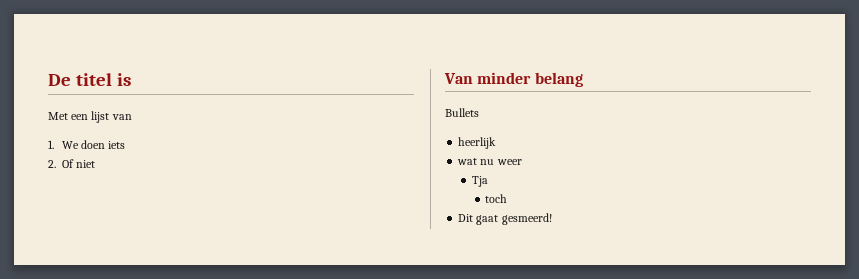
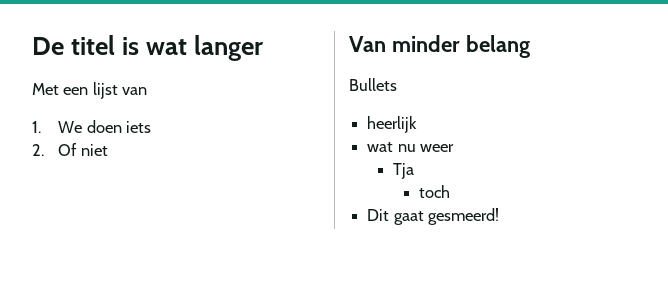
- De titel is
+ De titel is wat langer

